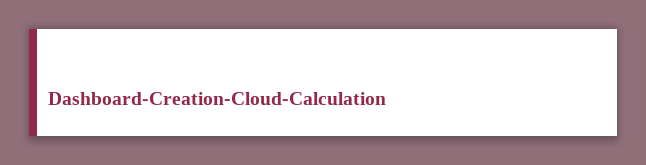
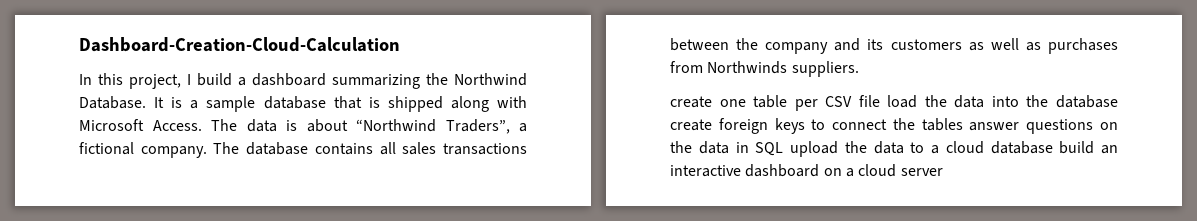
+ In this project, I build a dashboard summarizing the Northwind Database. It is a sample database that is shipped along with Microsoft Access. The data is about “Northwind Traders”, a fictional company. The database contains all sales transactions between the company and its customers as well as purchases from Northwinds suppliers.
+ create one table per CSV file load the data into the database create foreign keys to connect the tables answer questions on the data in SQL upload the data to a cloud database build an interactive dashboard on a cloud server

